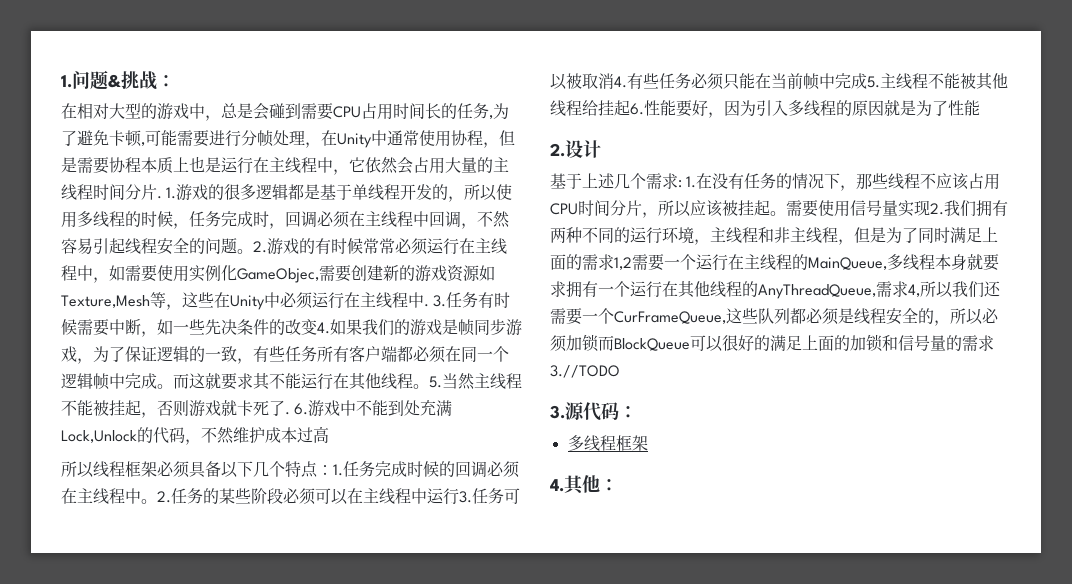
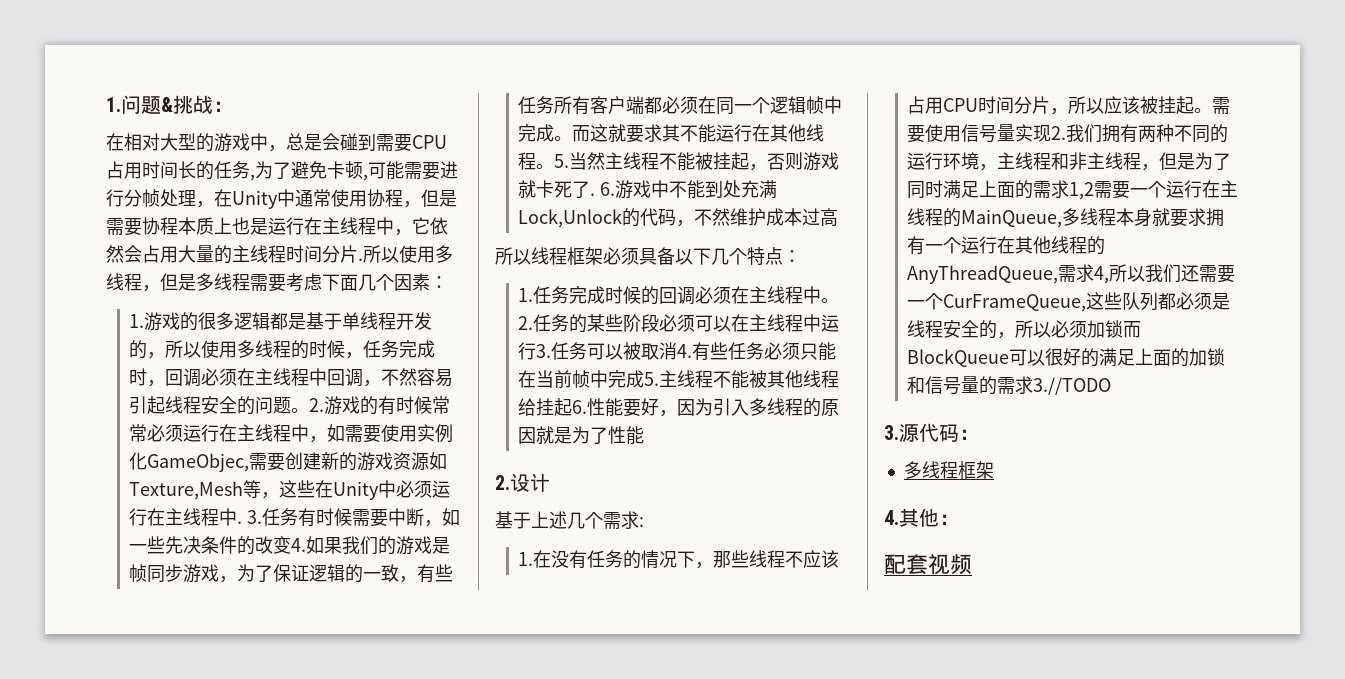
- 在相对大型的游戏中，总是会碰到需要CPU占用时间长的任务,为了避免卡顿,可能需要进行分帧处理，在Unity中通常使用协程，但是需要协程本质上也是运行在主线程中，它依然会占用大量的主线程时间分片. 1.游戏的很多逻辑都是基于单线程开发的，所以使用多线程的时候，任务完成时，回调必须在主线程中回调，不然容易引起线程安全的问题。
+ 在相对大型的游戏中，总是会碰到需要CPU占用时间长的任务,为了避免卡顿,可能需要进行分帧处理，在Unity中通常使用协程，但是需要协程本质上也是运行在主线程中，它依然会占用大量的主线程时间分片.所以使用多线程，但是多线程需要考虑下面几个因素：
+ 1.游戏的很多逻辑都是基于单线程开发的，所以使用多线程的时候，任务完成时，回调必须在主线程中回调，不然容易引起线程安全的问题。
- 所以线程框架必须具备以下几个特点：1.任务完成时候的回调必须在主线程中。
+ 所以线程框架必须具备以下几个特点：
+ 1.任务完成时候的回调必须在主线程中。
- 基于上述几个需求: 1.在没有任务的情况下，那些线程不应该占用CPU时间分片，所以应该被挂起。
+ 基于上述几个需求:
+ 1.在没有任务的情况下，那些线程不应该占用CPU时间分片，所以应该被挂起。
+ 配套视频

